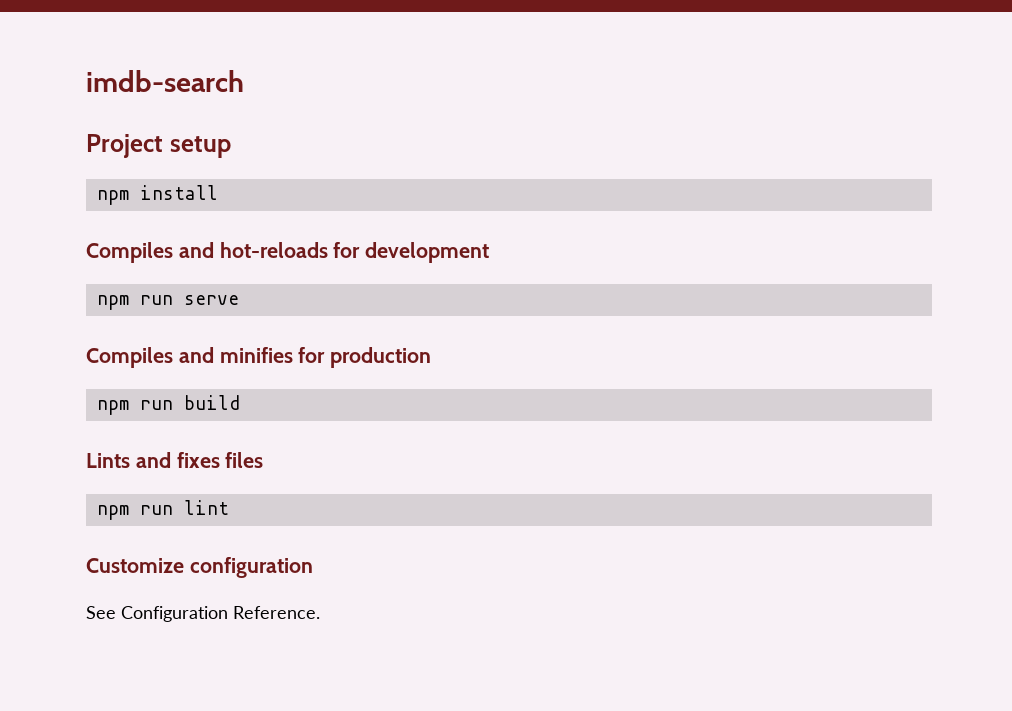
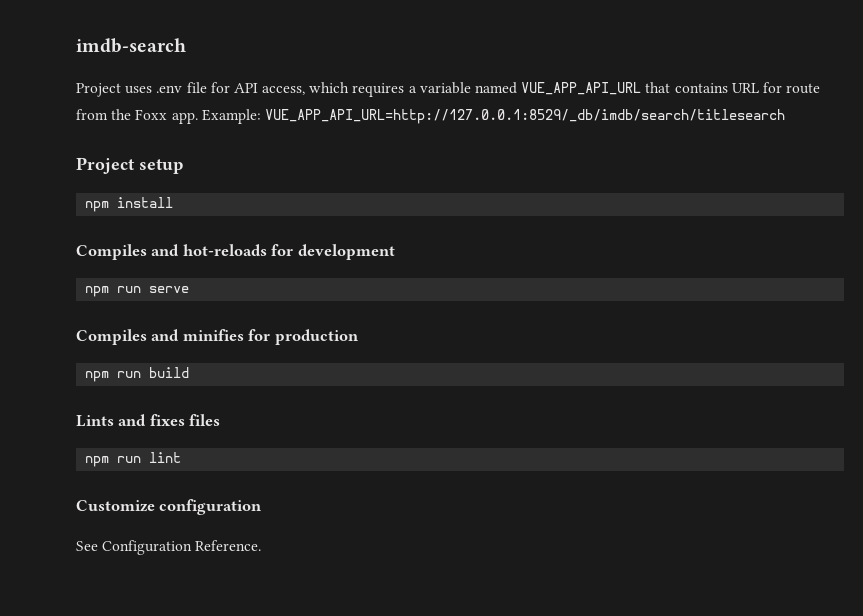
+ Project uses .env file for API access, which requires a variable named VUE_APP_API_URL that contains URL for route from the Foxx app. Example: VUE_APP_API_URL=http://127.0.0.1:8529/_db/imdb/search/titlesearch

